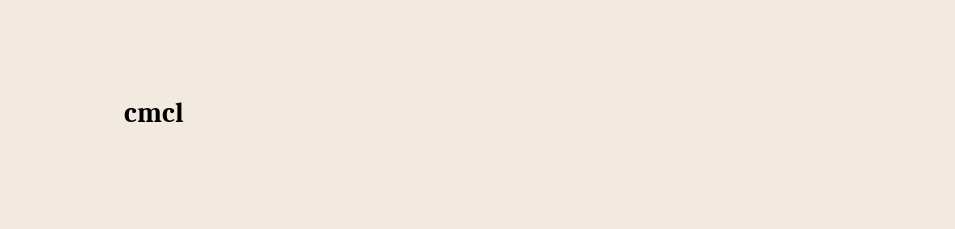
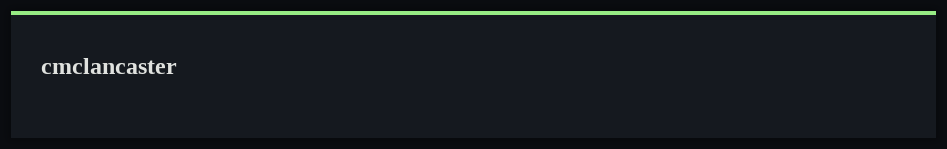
- cmcl
+ cmclancaster

